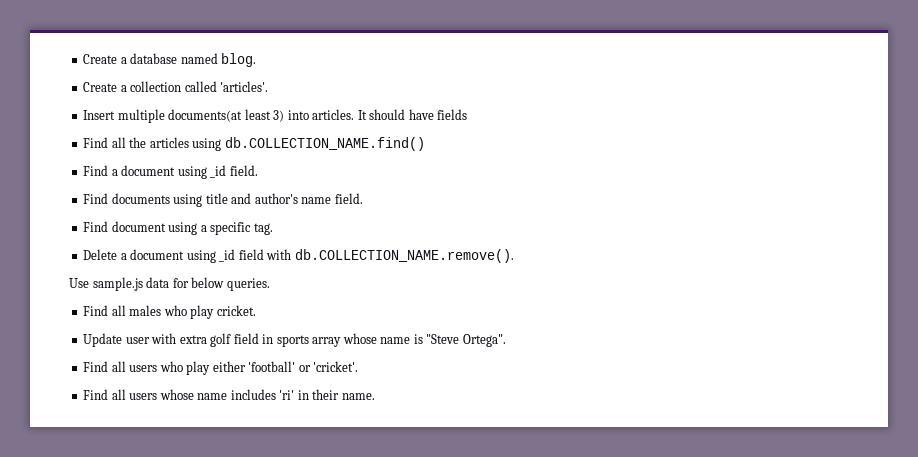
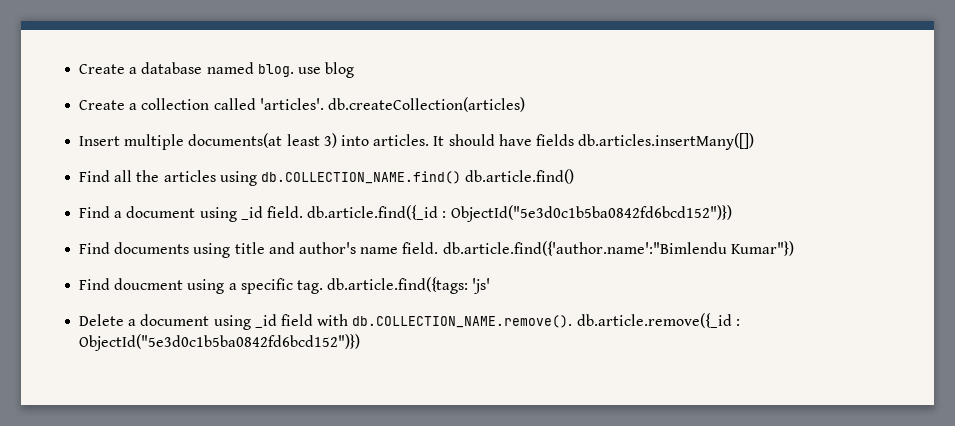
- Create a database named blog.
+ Create a database named blog. use blog
- Create a collection called 'articles'.
+ Create a collection called 'articles'. db.createCollection(articles)
- It should have fields
+ It should have fields db.articles.insertMany([])
- Find all the articles using db.COLLECTION_NAME.find()
+ Find all the articles using db.COLLECTION_NAME.find() db.article.find()
- Find a document using _id field.
+ Find a document using _id field. db.article.find({_id : ObjectId("5e3d0c1b5ba0842fd6bcd152")})
- Find documents using title and author's name field.
- Find document using a specific tag.
+ Find documents using title and author's name field. db.article.find({'author.name':"Bimlendu Kumar"})
+ Find doucment using a specific tag. db.article.find({tags: 'js'
- Delete a document using _id field with db.COLLECTION_NAME.remove().
- Use sample.js data for below queries.
- Find all males who play cricket.
- Update user with extra golf field in sports array whose name is "Steve Ortega".
- Find all users who play either 'football' or 'cricket'.
- Find all users whose name includes 'ri' in their name.
+ Delete a document using _id field with db.COLLECTION_NAME.remove(). db.article.remove({_id : ObjectId("5e3d0c1b5ba0842fd6bcd152")})

